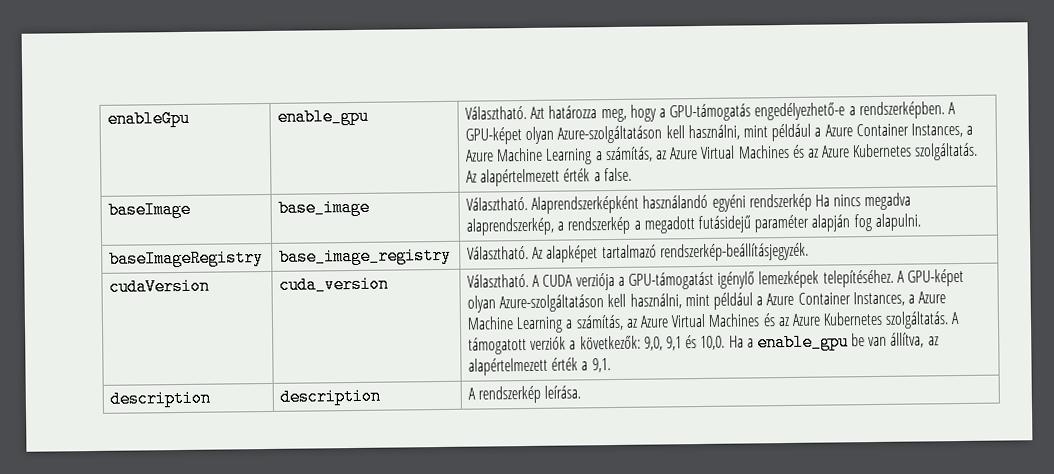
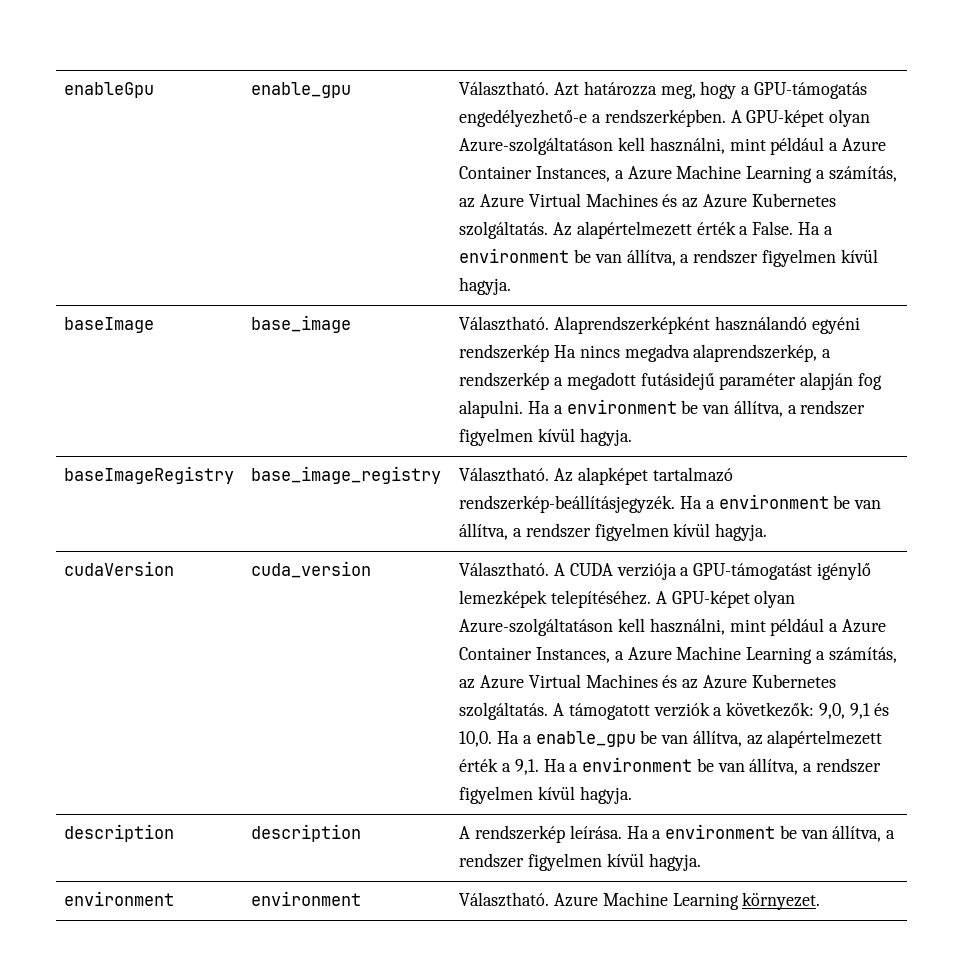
- Az alapértelmezett érték a false.
+ Az alapértelmezett érték a False. Ha a environment be van állítva, a rendszer figyelmen kívül hagyja.
- baseImage | base_image | Választható. Alaprendszerképként használandó egyéni rendszerkép Ha nincs megadva alaprendszerkép, a rendszerkép a megadott futásidejű paraméter alapján fog alapulni.
+ baseImage | base_image | Választható. Alaprendszerképként használandó egyéni rendszerkép Ha nincs megadva alaprendszerkép, a rendszerkép a megadott futásidejű paraméter alapján fog alapulni. Ha a environment be van állítva, a rendszer figyelmen kívül hagyja.
- baseImageRegistry | base_image_registry | Választható. Az alapképet tartalmazó rendszerkép-beállításjegyzék.
+ baseImageRegistry | base_image_registry | Választható. Az alapképet tartalmazó rendszerkép-beállításjegyzék. Ha a environment be van állítva, a rendszer figyelmen kívül hagyja.
- Ha a enable_gpu be van állítva, az alapértelmezett érték a 9,1.
+ Ha a enable_gpu be van állítva, az alapértelmezett érték a 9,1. Ha a environment be van állítva, a rendszer figyelmen kívül hagyja.
- description | description | A rendszerkép leírása.
+ description | description | A rendszerkép leírása. Ha a environment be van állítva, a rendszer figyelmen kívül hagyja.
+ environment | environment | Választható. Azure Machine Learning környezet.

